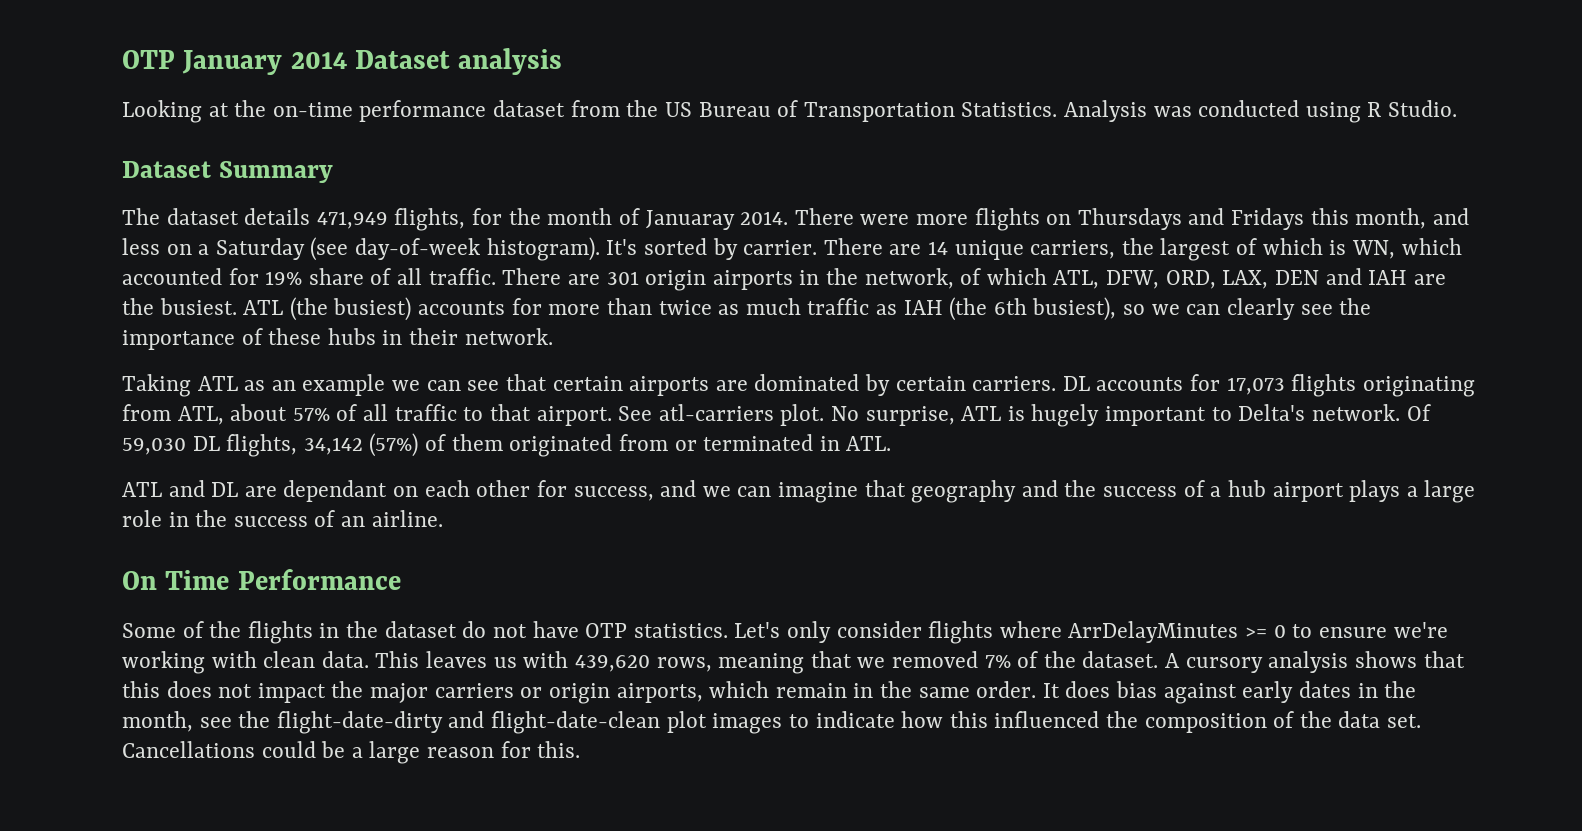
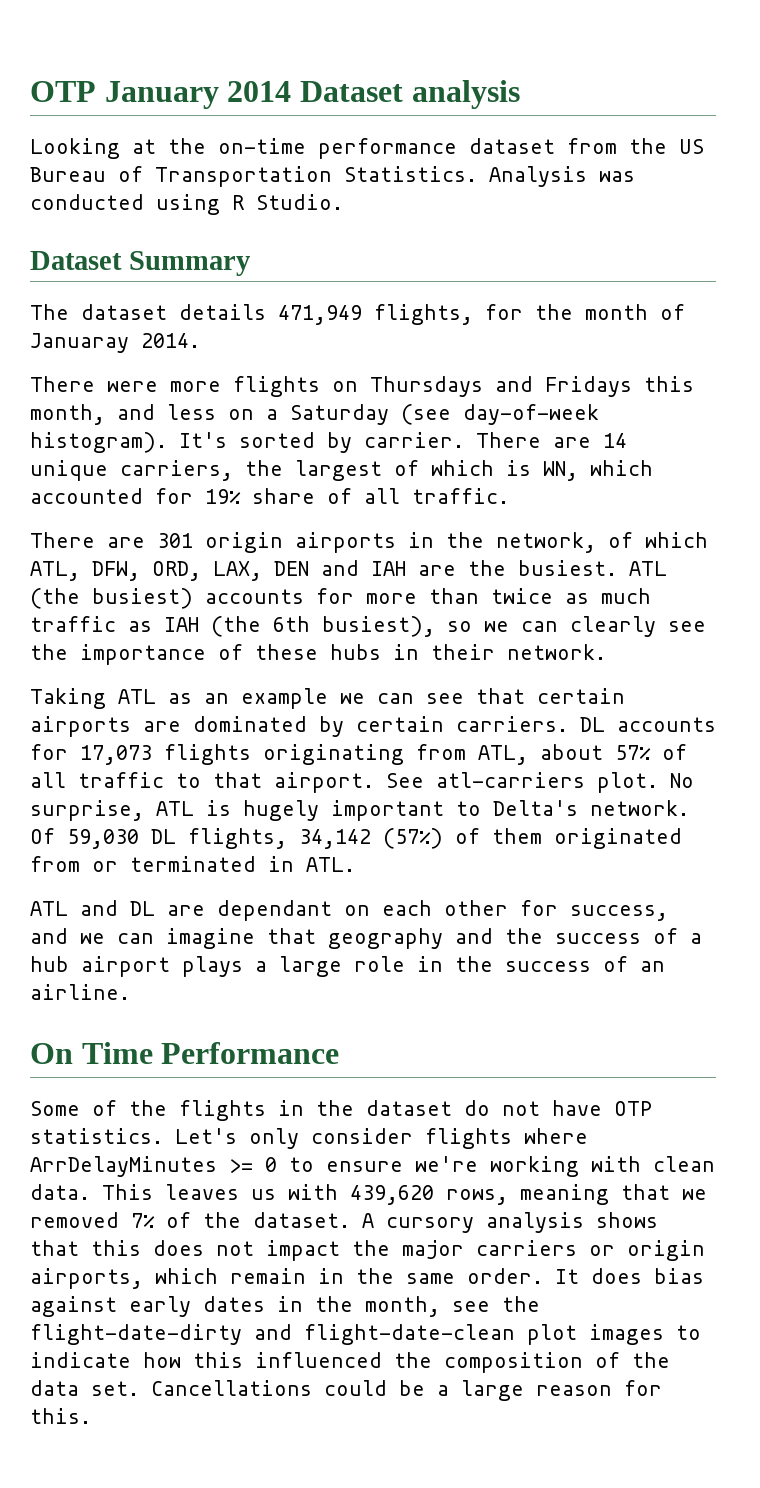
- The dataset details 471,949 flights, for the month of Januaray 2014. There were more flights on Thursdays and Fridays this month, and less on a Saturday (see day-of-week histogram).
+ The dataset details 471,949 flights, for the month of Januaray 2014.
+ There were more flights on Thursdays and Fridays this month, and less on a Saturday (see day-of-week histogram).
- There are 14 unique carriers, the largest of which is WN, which accounted for 19% share of all traffic. There are 301 origin airports in the network, of which ATL, DFW, ORD, LAX, DEN and IAH are the busiest.
+ There are 14 unique carriers, the largest of which is WN, which accounted for 19% share of all traffic.
+ There are 301 origin airports in the network, of which ATL, DFW, ORD, LAX, DEN and IAH are the busiest.

